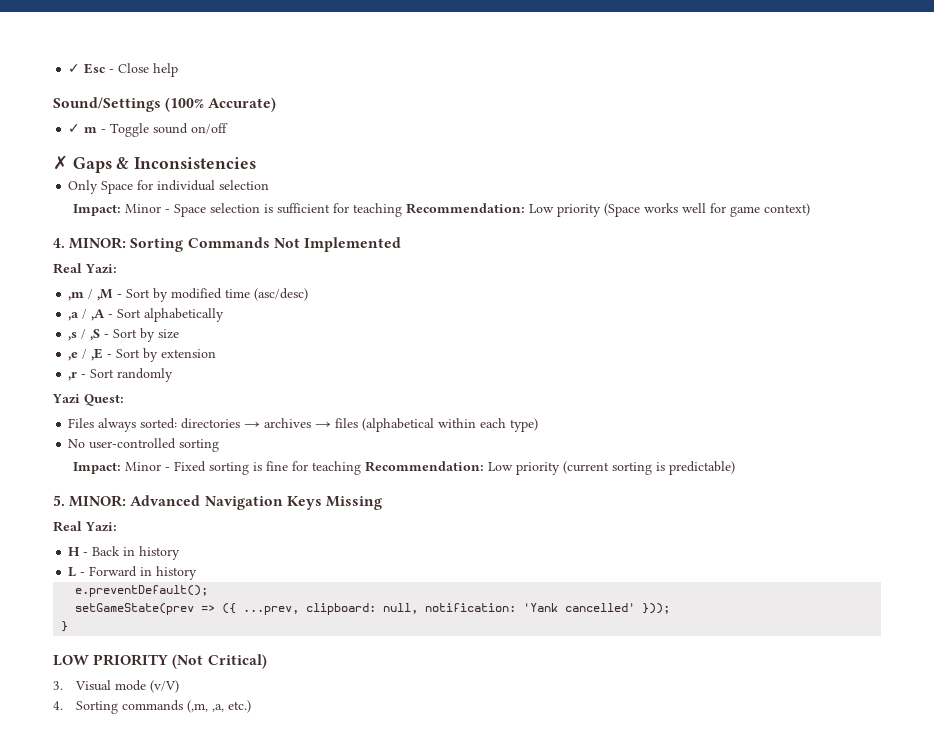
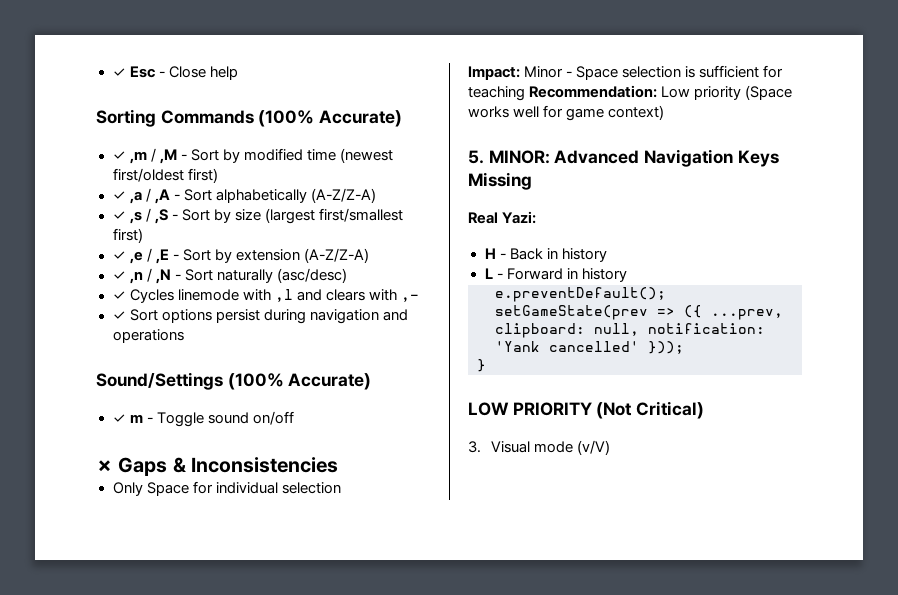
+ Sorting Commands (100% Accurate)
+ ✓ ,m / ,M - Sort by modified time (newest first/oldest first)
+ ✓ ,a / ,A - Sort alphabetically (A-Z/Z-A)
+ ✓ ,s / ,S - Sort by size (largest first/smallest first)
+ ✓ ,e / ,E - Sort by extension (A-Z/Z-A)
+ ✓ ,n / ,N - Sort naturally (asc/desc)
+ ✓ Cycles linemode with ,l and clears with ,-
+ ✓ Sort options persist during navigation and operations
- 4. MINOR: Sorting Commands Not Implemented
- Real Yazi:
- ,m / ,M - Sort by modified time (asc/desc)
- ,a / ,A - Sort alphabetically
- ,s / ,S - Sort by size
- ,e / ,E - Sort by extension
- ,r - Sort randomly
- Yazi Quest:
- Files always sorted: directories → archives → files (alphabetical within each type)
- No user-controlled sorting
- Impact: Minor - Fixed sorting is fine for teaching Recommendation: Low priority (current sorting is predictable)
- 4. Sorting commands (,m, ,a, etc.)

